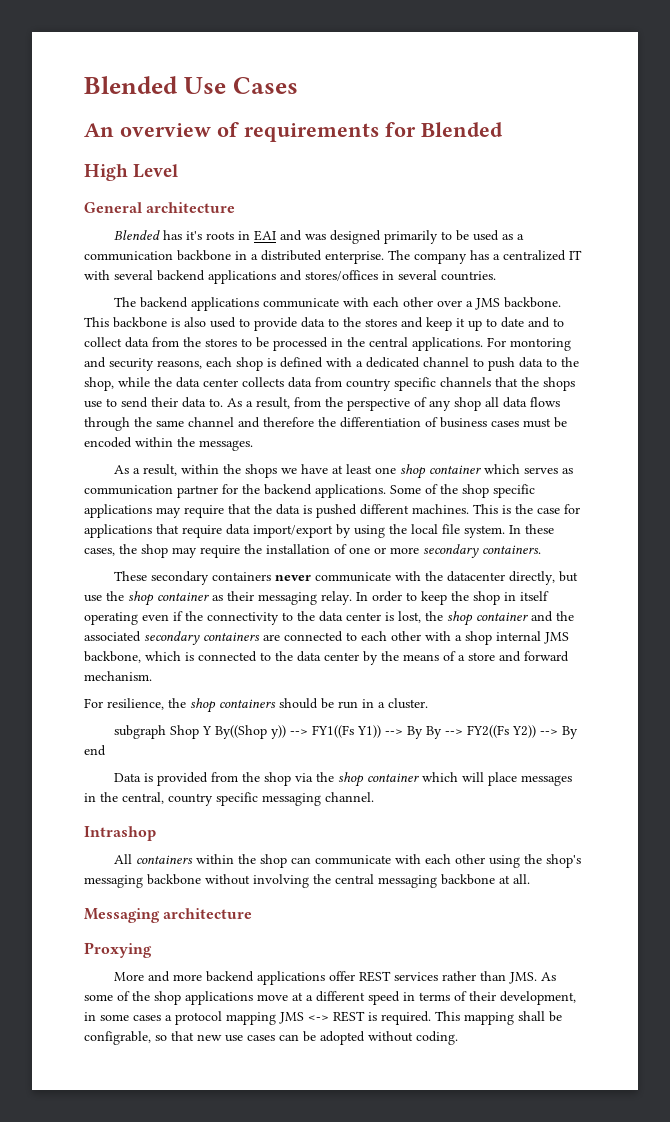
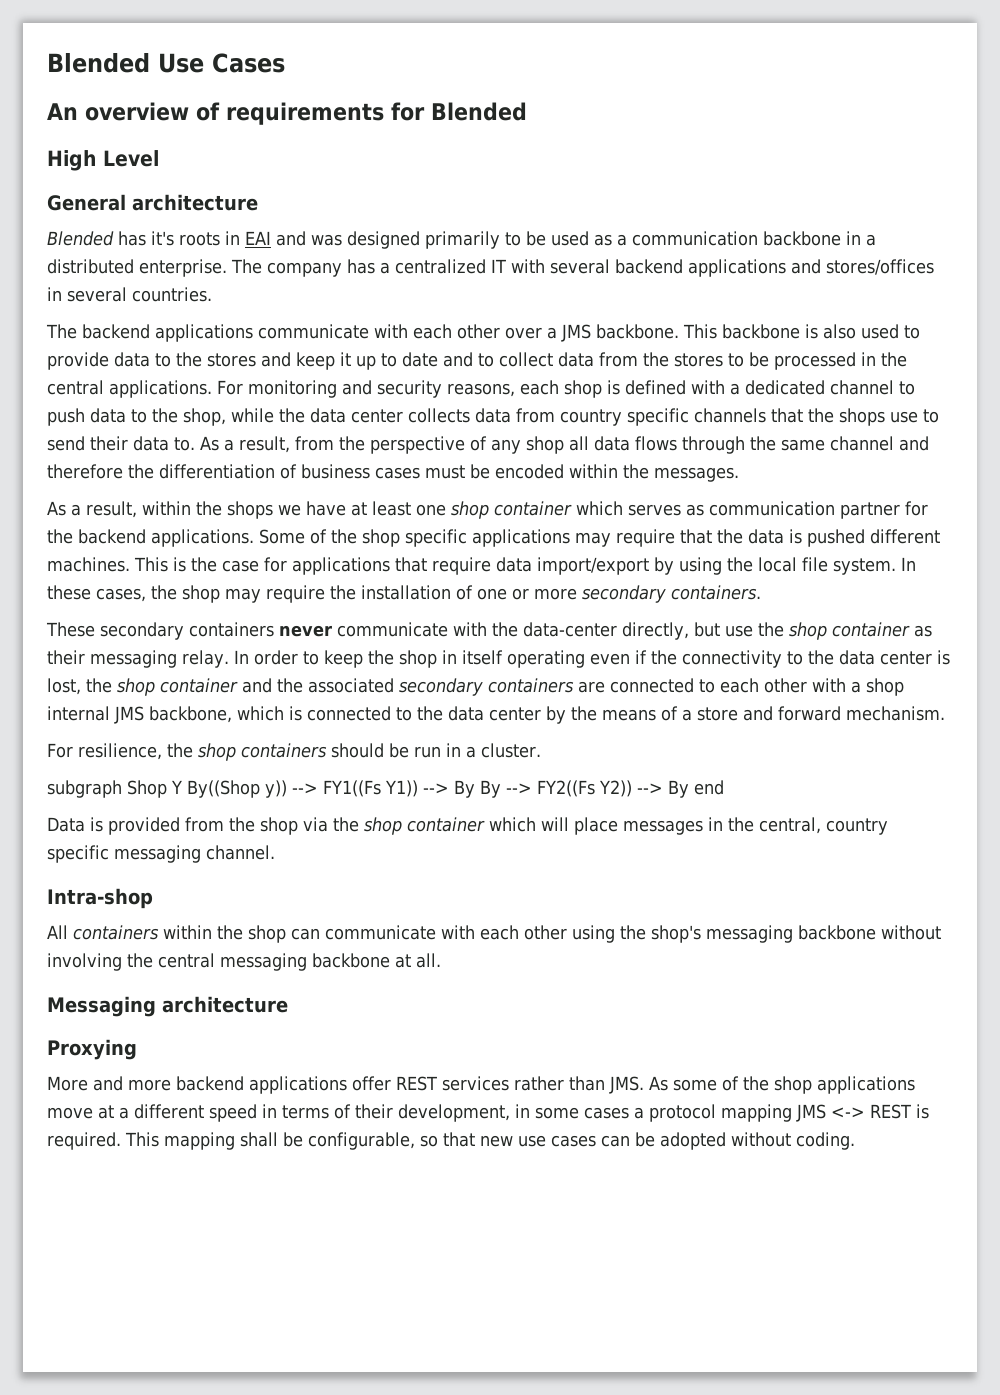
- For montoring and security reasons, each shop is defined with a dedicated channel to push data to the shop, while the data center collects data from country specific channels that the shops use to send their data to.
+ For monitoring and security reasons, each shop is defined with a dedicated channel to push data to the shop, while the data center collects data from country specific channels that the shops use to send their data to.
- These secondary containers never communicate with the datacenter directly, but use the shop container as their messaging relay.
+ These secondary containers never communicate with the data-center directly, but use the shop container as their messaging relay.
- Intrashop
+ Intra-shop
- This mapping shall be configrable, so that new use cases can be adopted without coding.
+ This mapping shall be configurable, so that new use cases can be adopted without coding.

